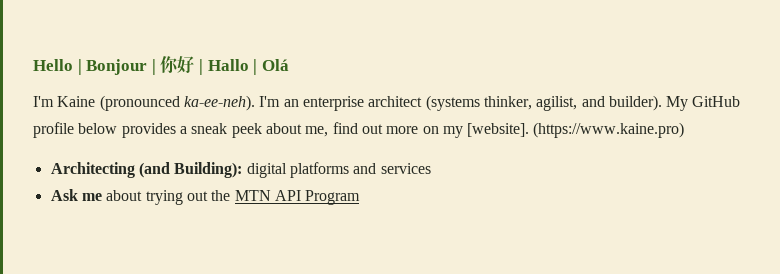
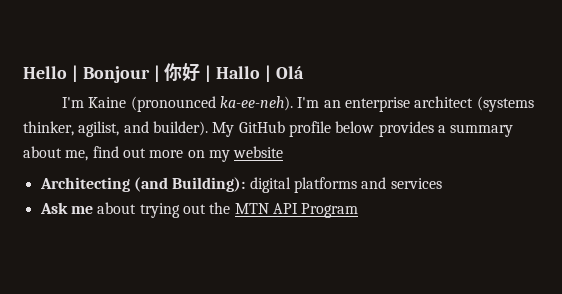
- My GitHub profile below provides a sneak peek about me, find out more on my [website]. (https://www.kaine.pro)
+ My GitHub profile below provides a summary about me, find out more on my website

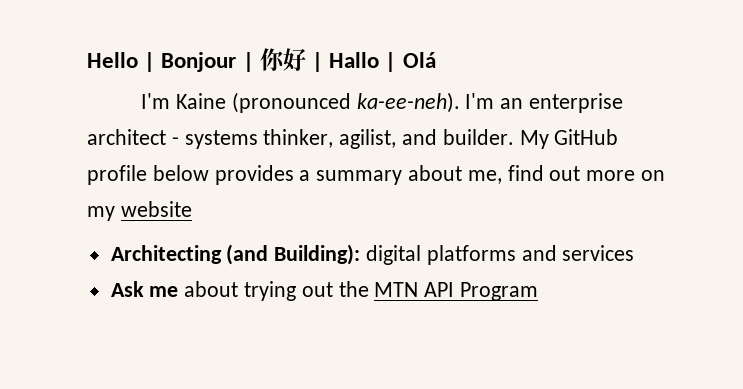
- I'm an enterprise architect (systems thinker, agilist, and builder).
+ I'm an enterprise architect - systems thinker, agilist, and builder.

